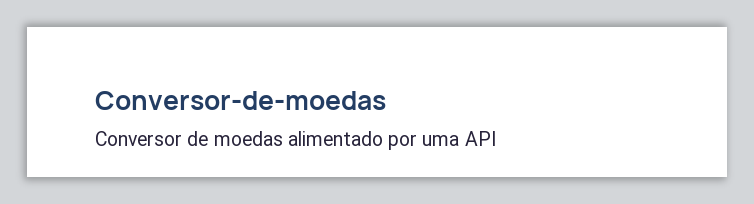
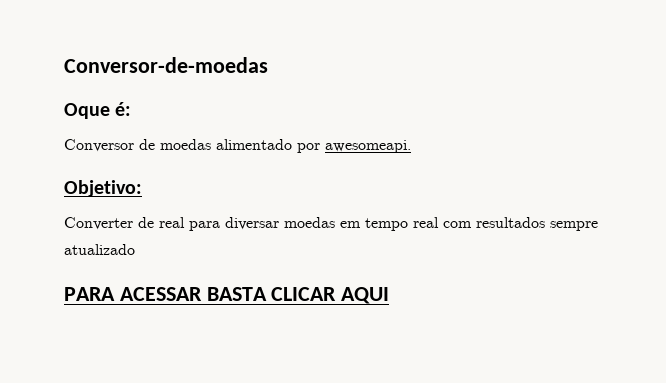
+ Oque é:
- Conversor de moedas alimentado por uma API
+ Conversor de moedas alimentado por awesomeapi.
+ Objetivo:
+ Converter de real para diversar moedas em tempo real com resultados sempre atualizado
+ PARA ACESSAR BASTA CLICAR AQUI

